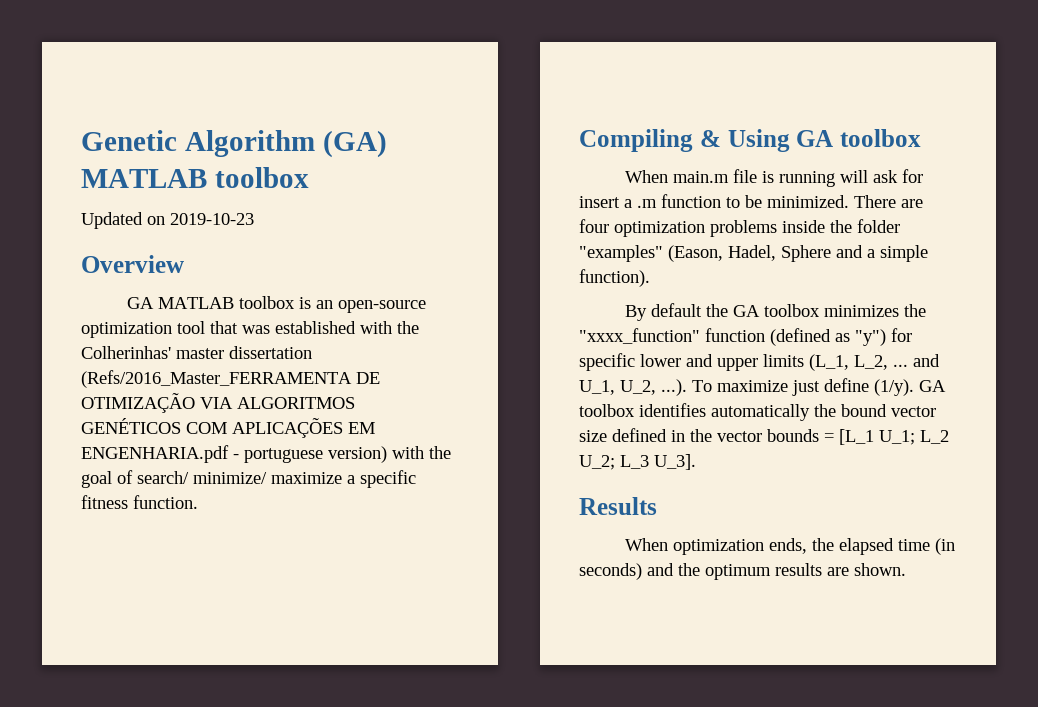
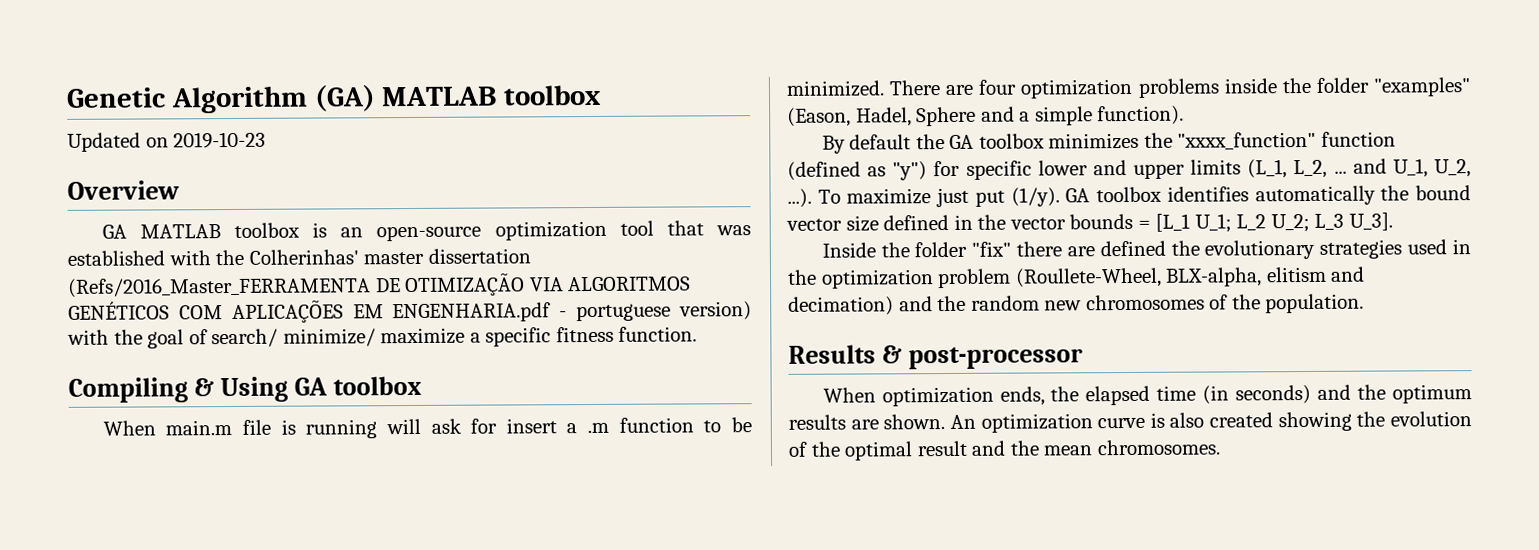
- By default the GA toolbox minimizes the "xxxx_function" function (defined as "y") for specific lower and upper limits (L_1, L_2, ... and U_1, U_2, ...). To maximize just define (1/y).
+ By default the GA toolbox minimizes the "xxxx_function" function (defined as "y") for specific lower and upper limits (L_1, L_2, ... and U_1, U_2, ...). To maximize just put (1/y).
+ Inside the folder "fix" there are defined the evolutionary strategies used in the optimization problem (Roullete-Wheel, BLX-alpha, elitism and decimation) and the random new chromosomes of the population.
- Results
+ Results & post-processor
+ An optimization curve is also created showing the evolution of the optimal result and the mean chromosomes.

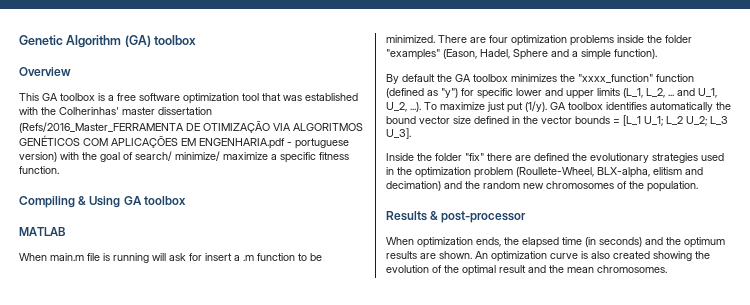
- Genetic Algorithm (GA) MATLAB toolbox
- Updated on 2019-10-23
+ Genetic Algorithm (GA) toolbox
  Overview
- GA MATLAB toolbox is an open-source optimization tool that was established with the Colherinhas' master dissertation (Refs/2016_Master_FERRAMENTA DE OTIMIZAÇÃO VIA ALGORITMOS GENÉTICOS COM APLICAÇÕES EM ENGENHARIA.pdf - portuguese version) with the goal of search/ minimize/ maximize a specific fitness function.
+ This GA toolbox is a free software optimization tool that was established with the Colherinhas' master dissertation (Refs/2016_Master_FERRAMENTA DE OTIMIZAÇÃO VIA ALGORITMOS GENÉTICOS COM APLICAÇÕES EM ENGENHARIA.pdf - portuguese version) with the goal of search/ minimize/ maximize a specific fitness function.
+ MATLAB

